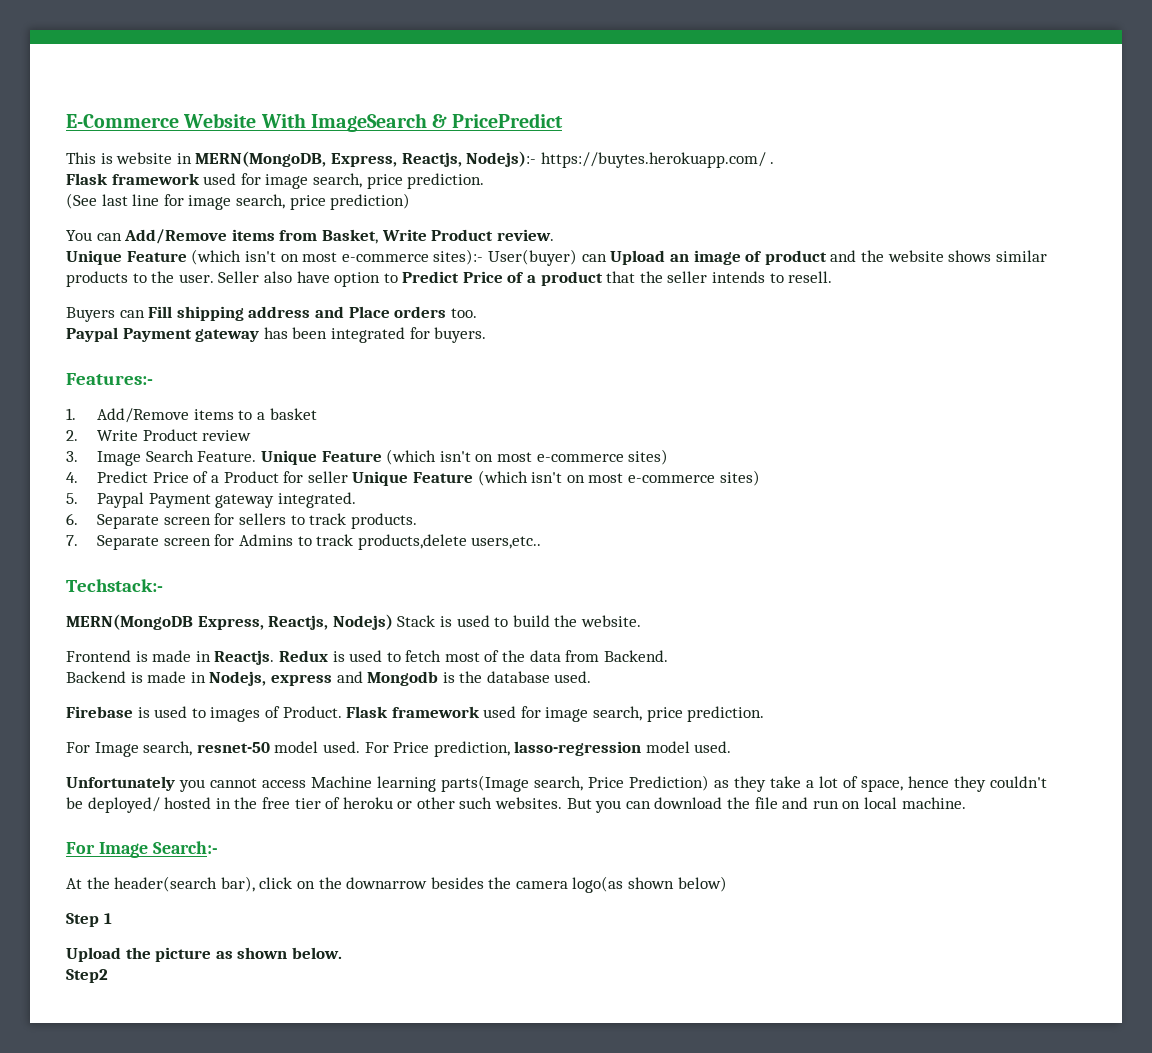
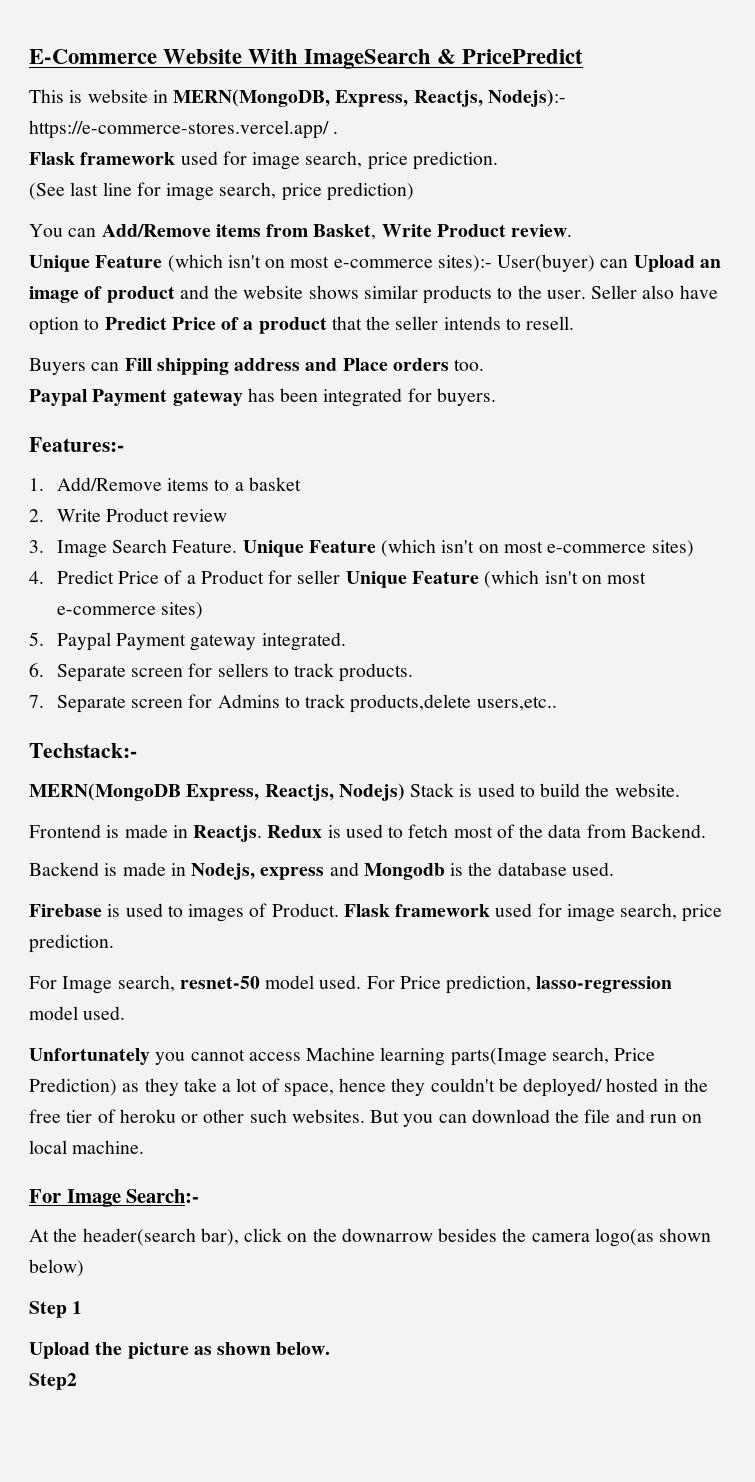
- This is website in MERN(MongoDB, Express, Reactjs, Nodejs):- https://buytes.herokuapp.com/ .
+ This is website in MERN(MongoDB, Express, Reactjs, Nodejs):- https://e-commerce-stores.vercel.app/ .

